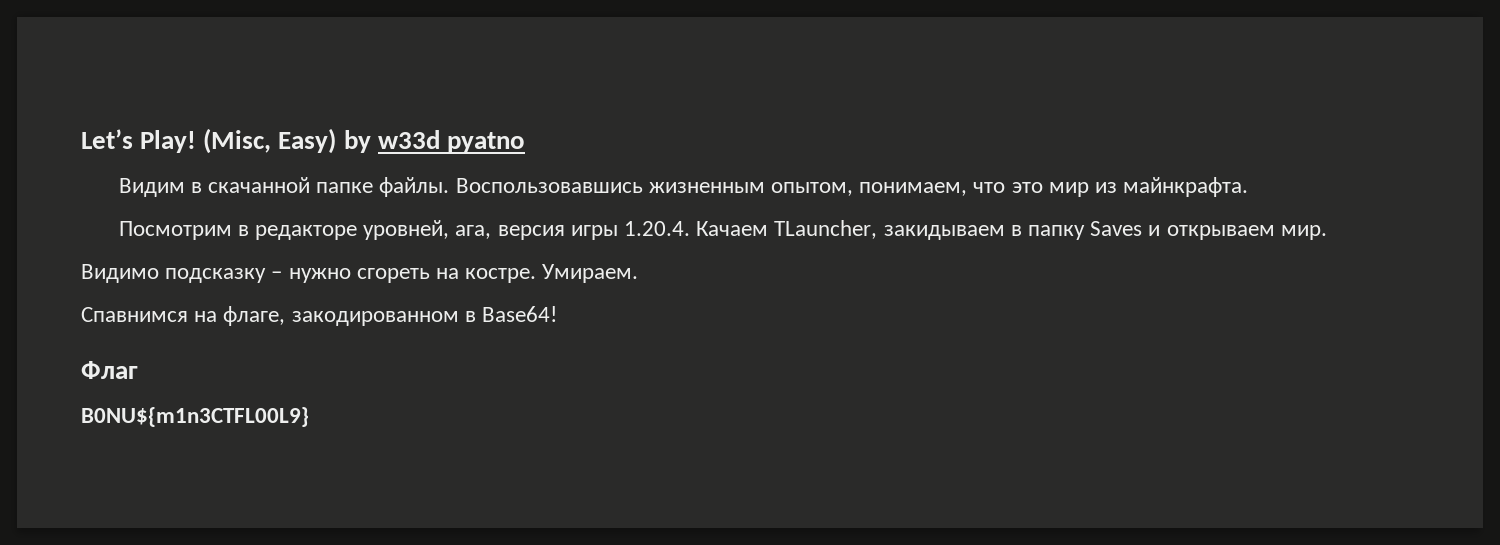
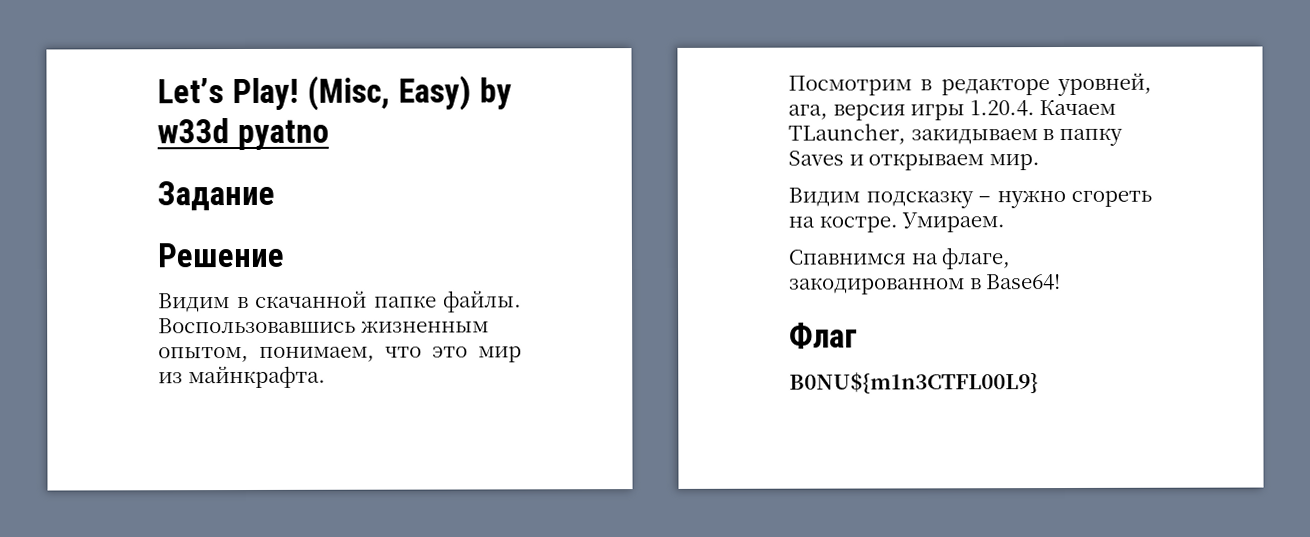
+ Задание
+ Решение
- Видимо подсказку – нужно сгореть на костре.
+ Видим подсказку – нужно сгореть на костре.

